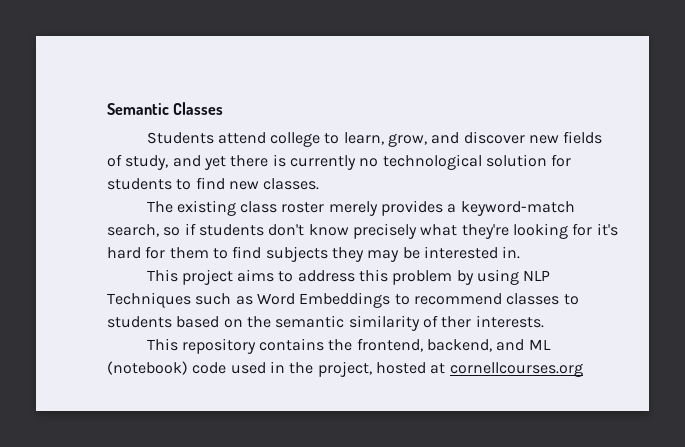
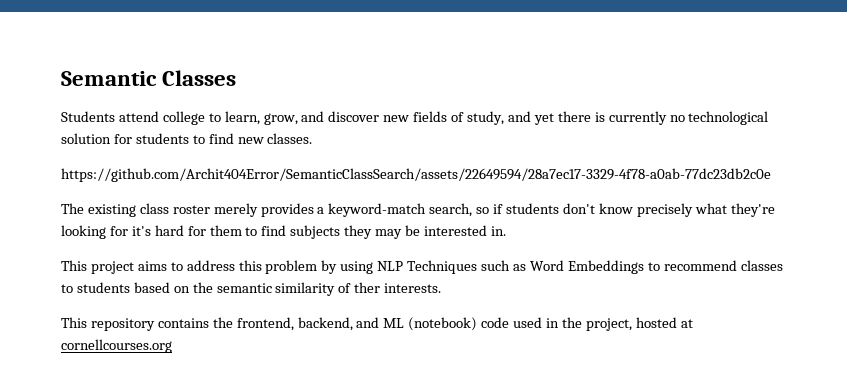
+ https://github.com/Archit404Error/SemanticClassSearch/assets/22649594/28a7ec17-3329-4f78-a0ab-77dc23db2c0e

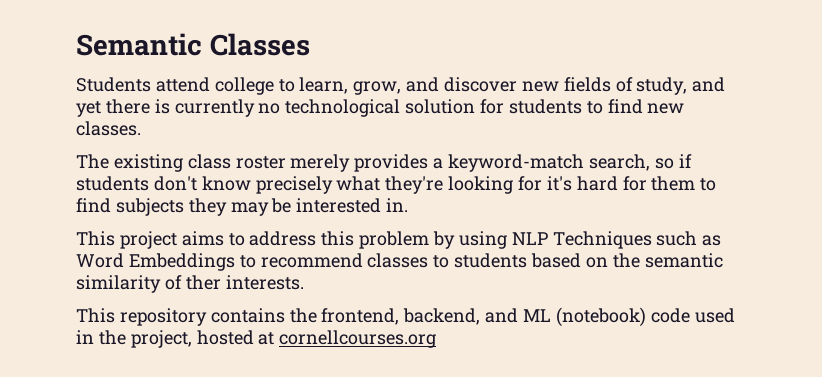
- https://github.com/Archit404Error/SemanticClassSearch/assets/22649594/28a7ec17-3329-4f78-a0ab-77dc23db2c0e

